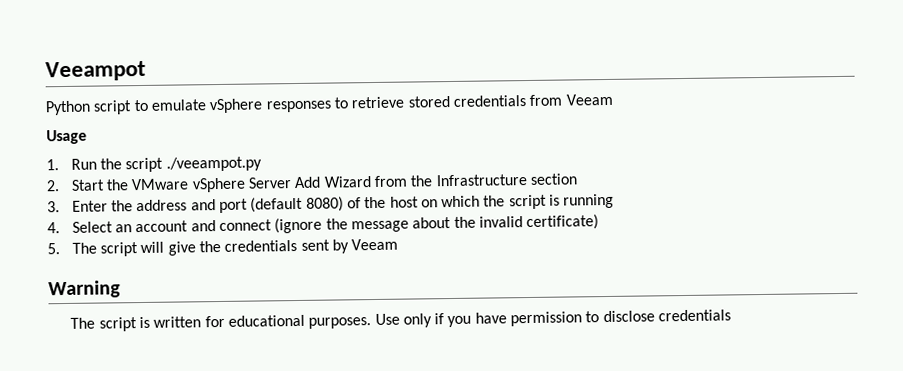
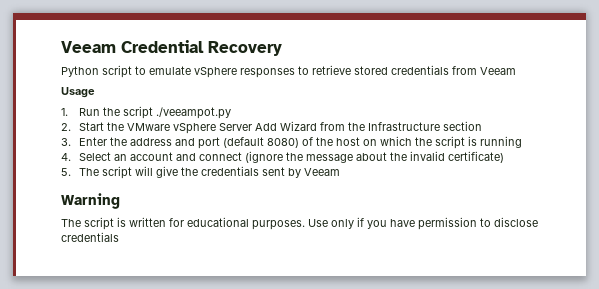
- Veeampot
+ Veeam Credential Recovery

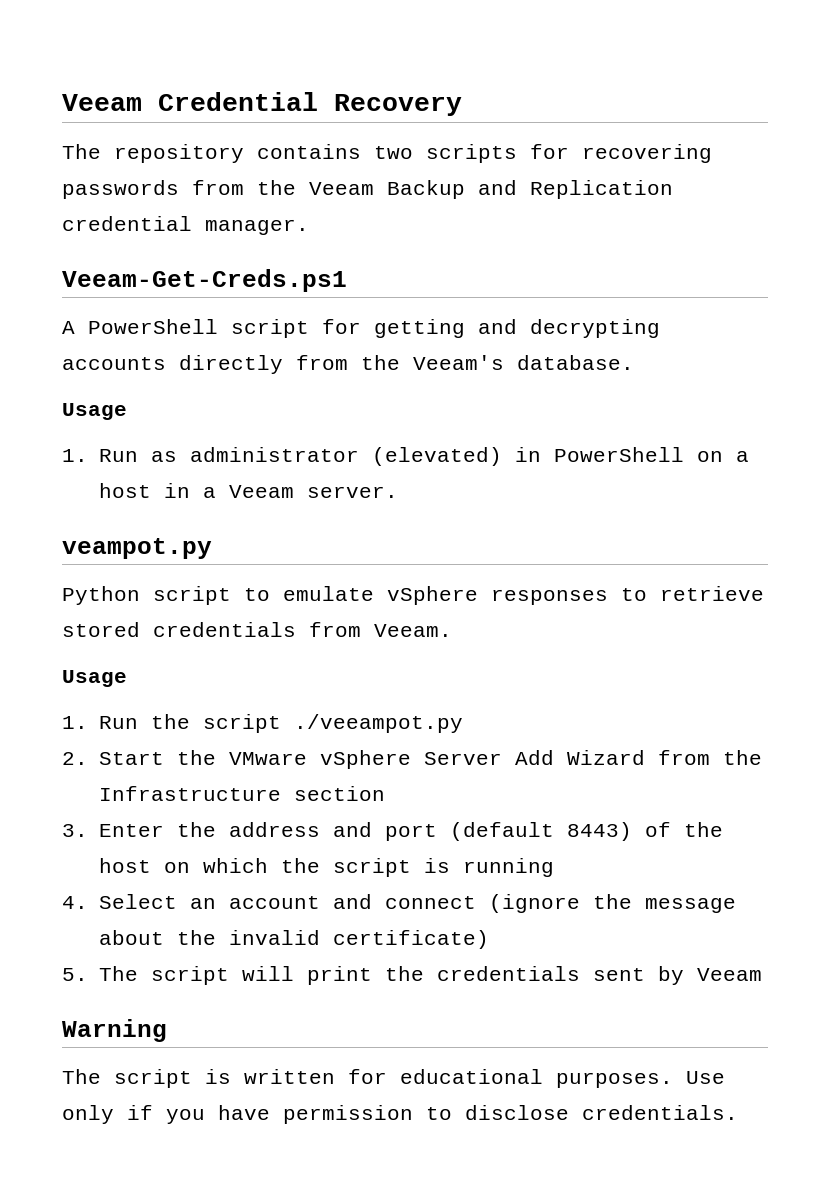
+ The repository contains two scripts for recovering passwords from the Veeam Backup and Replication credential manager.
+ Veeam-Get-Creds.ps1
+ A PowerShell script for getting and decrypting accounts directly from the Veeam's database.
+ Usage
+ 1. Run as administrator (elevated) in PowerShell on a host in a Veeam server.
+ veampot.py
- Python script to emulate vSphere responses to retrieve stored credentials from Veeam
+ Python script to emulate vSphere responses to retrieve stored credentials from Veeam.
- 3. Enter the address and port (default 8080) of the host on which the script is running
+ 3. Enter the address and port (default 8443) of the host on which the script is running
- 5. The script will give the credentials sent by Veeam
+ 5. The script will print the credentials sent by Veeam
- Use only if you have permission to disclose credentials
+ Use only if you have permission to disclose credentials.

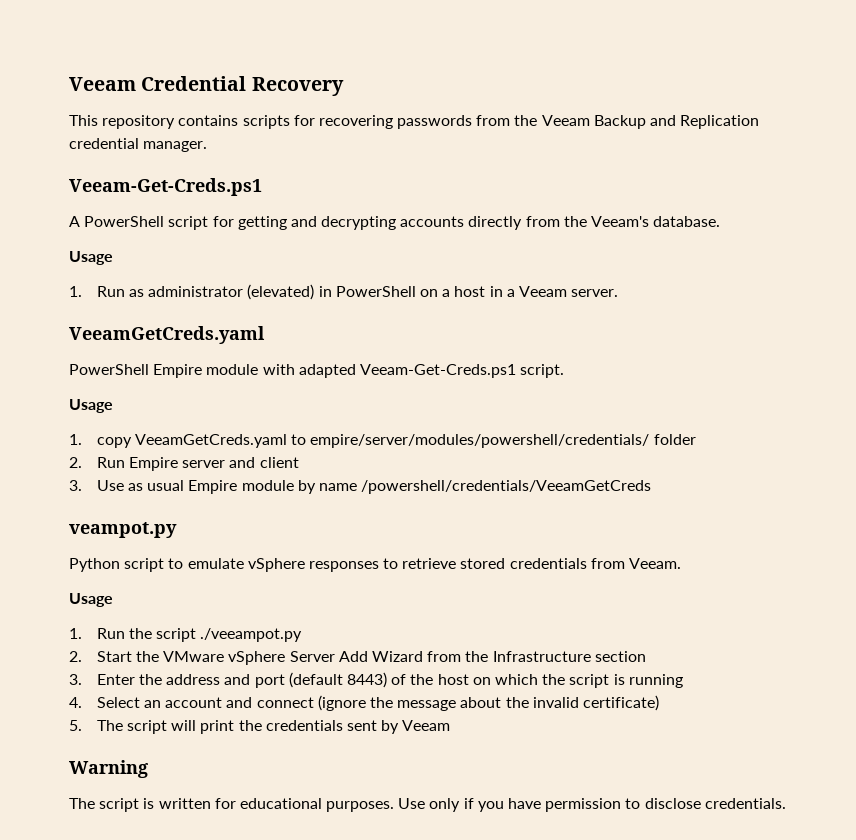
- The repository contains two scripts for recovering passwords from the Veeam Backup and Replication credential manager.
+ This repository contains scripts for recovering passwords from the Veeam Backup and Replication credential manager.
  1. Run as administrator (elevated) in PowerShell on a host in a Veeam server.
+ VeeamGetCreds.yaml
+ PowerShell Empire module with adapted Veeam-Get-Creds.ps1 script.
+ Usage
+ 1. copy VeeamGetCreds.yaml to empire/server/modules/powershell/credentials/ folder
+ 2. Run Empire server and client
+ 3. Use as usual Empire module by name /powershell/credentials/VeeamGetCreds

